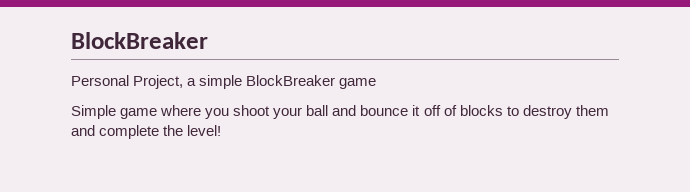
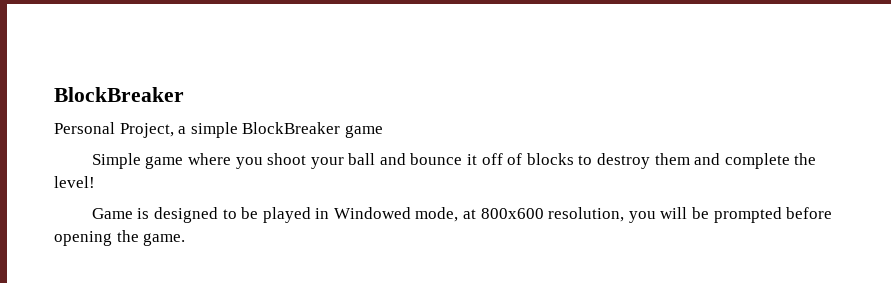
+ Game is designed to be played in Windowed mode, at 800x600 resolution, you will be prompted before opening the game.

